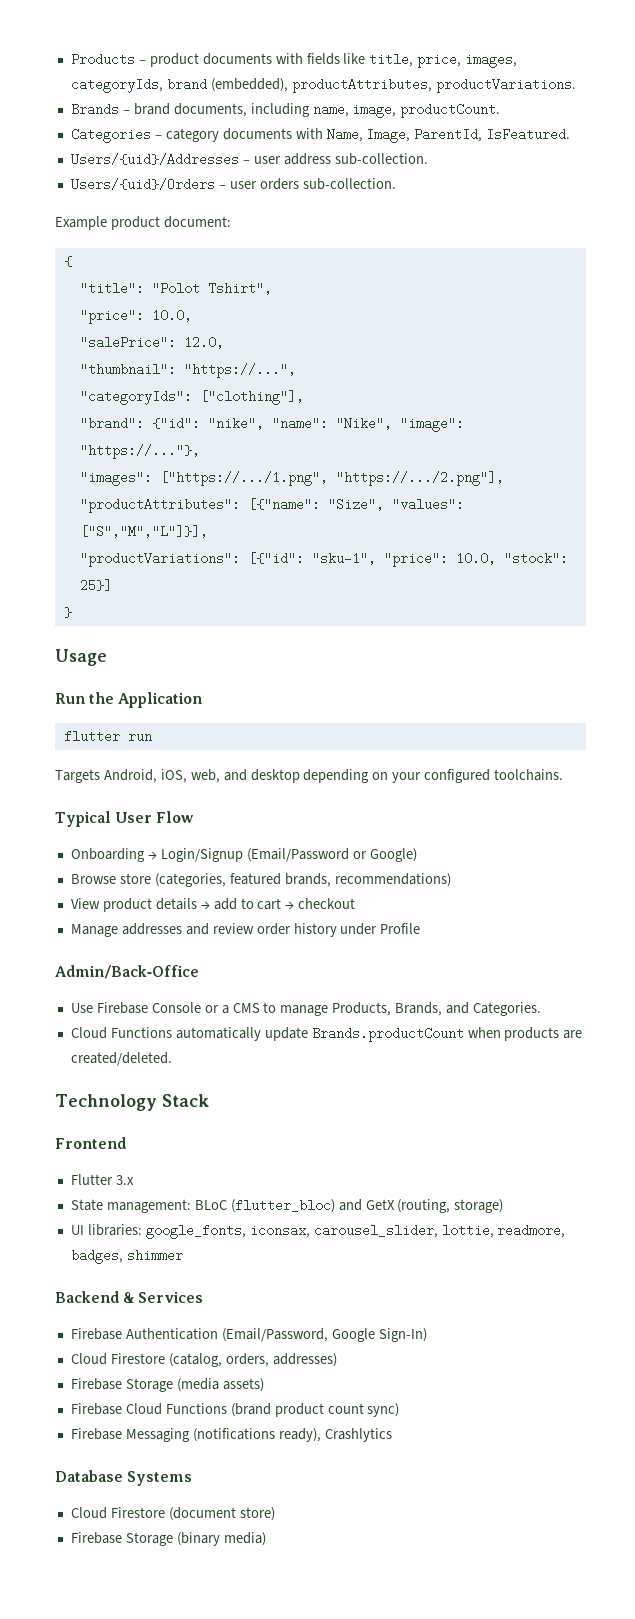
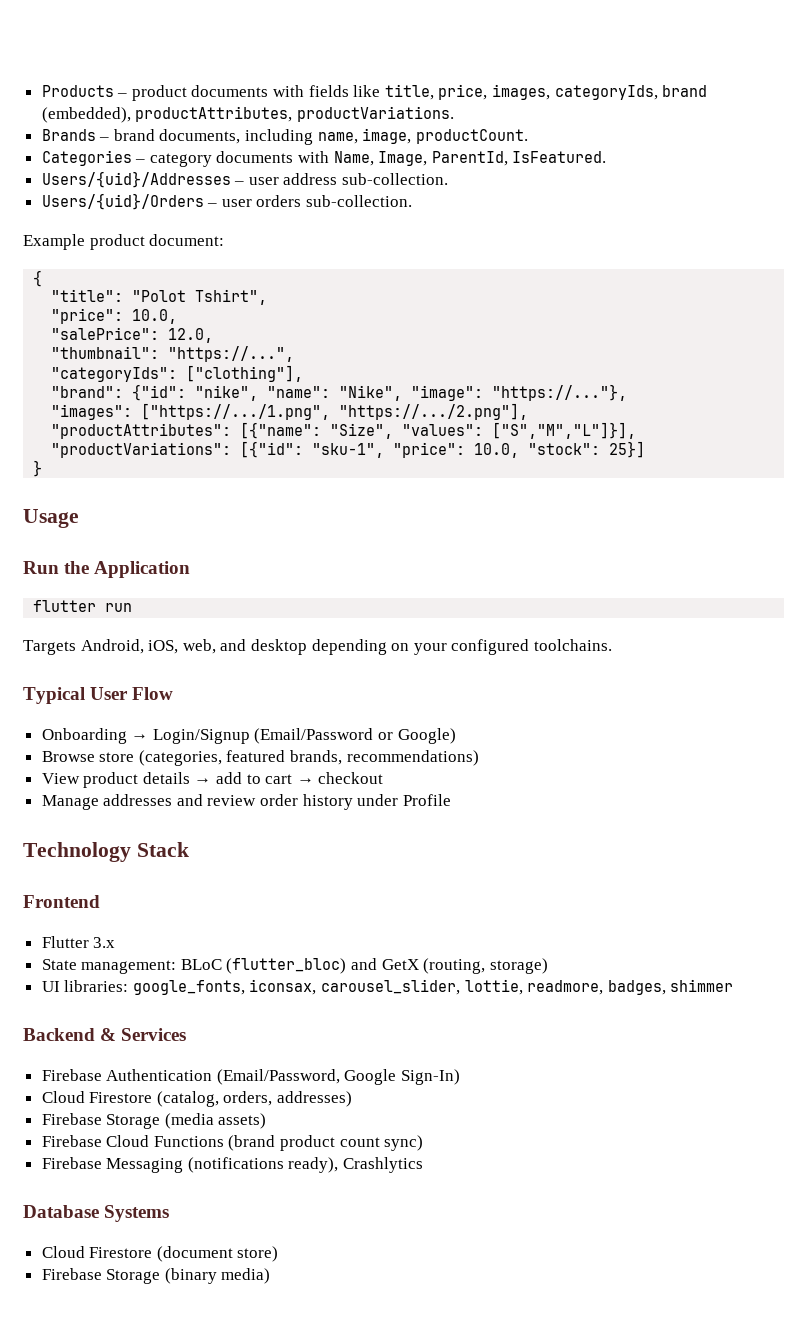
- Admin/Back‑Office
- Use Firebase Console or a CMS to manage Products, Brands, and Categories.
- Cloud Functions automatically update Brands.productCount when products are created/deleted.

